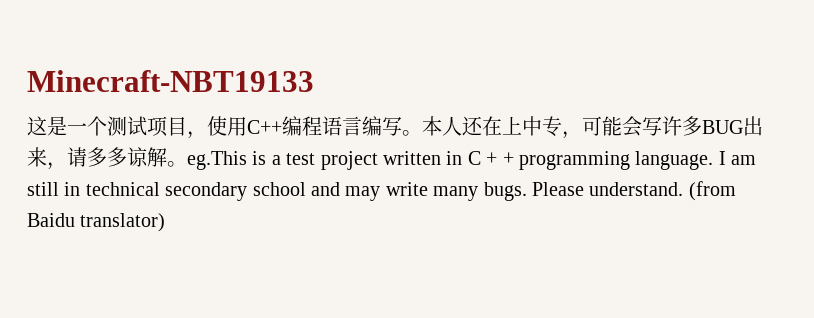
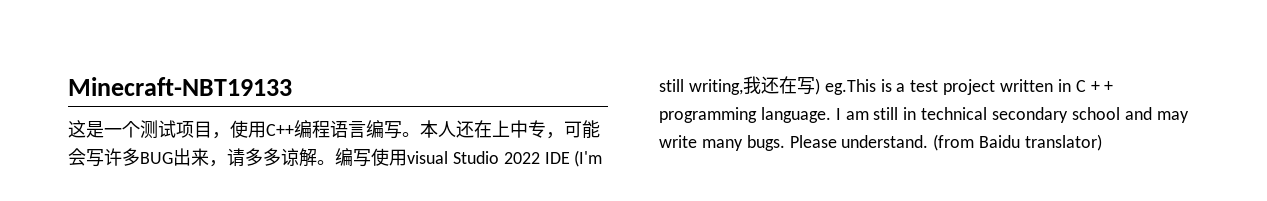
- 本人还在上中专，可能会写许多BUG出来，请多多谅解。eg.This is a test project written in C + + programming language.
+ 本人还在上中专，可能会写许多BUG出来，请多多谅解。编写使用visual Studio 2022 IDE (I'm still writing,我还在写) eg.This is a test project written in C + + programming language.

